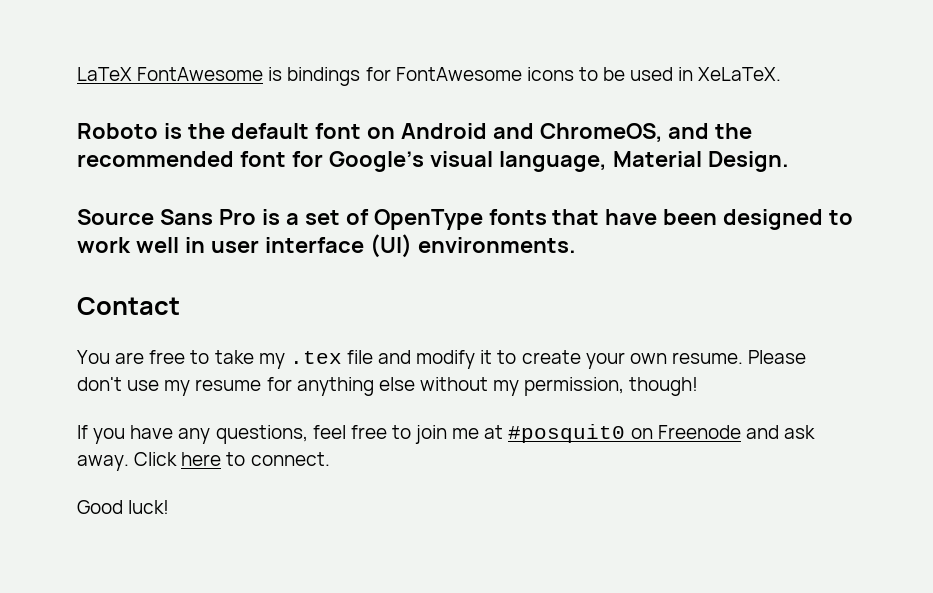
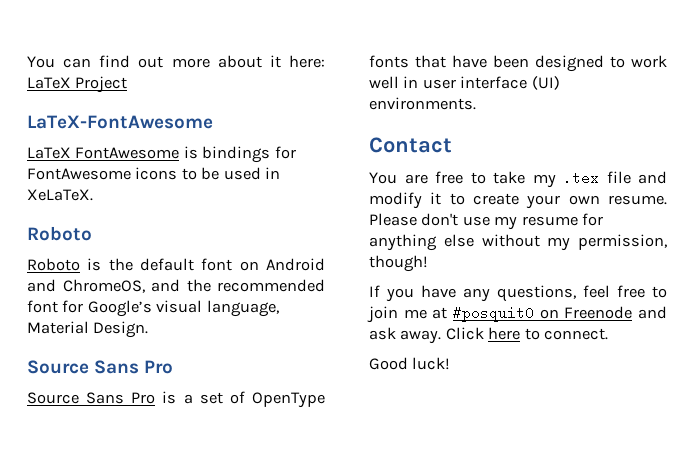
+ You can find out more about it here: LaTeX Project
+ LaTeX-FontAwesome
  LaTeX FontAwesome is bindings for FontAwesome icons to be used in XeLaTeX.
+ Roboto
  Roboto is the default font on Android and ChromeOS, and the recommended font for Google’s visual language, Material Design.
+ Source Sans Pro

